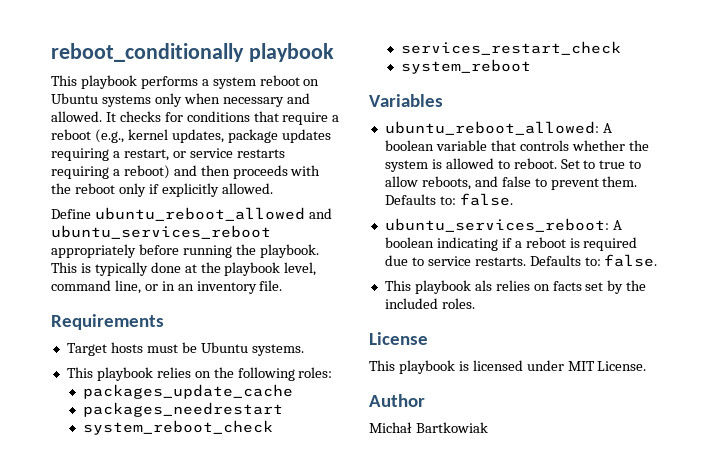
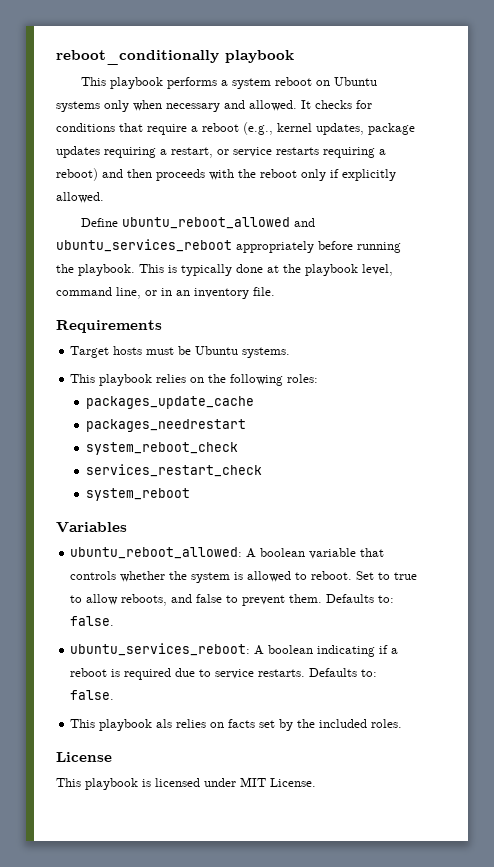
- Author
- Michał Bartkowiak

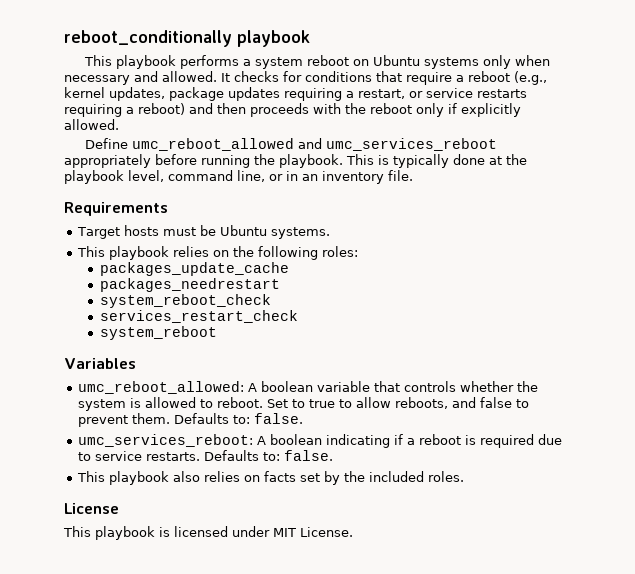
- Define ubuntu_reboot_allowed and ubuntu_services_reboot appropriately before running the playbook.
+ Define umc_reboot_allowed and umc_services_reboot appropriately before running the playbook.
- ubuntu_reboot_allowed: A boolean variable that controls whether the system is allowed to reboot.
+ umc_reboot_allowed: A boolean variable that controls whether the system is allowed to reboot.
- ubuntu_services_reboot: A boolean indicating if a reboot is required due to service restarts.
+ umc_services_reboot: A boolean indicating if a reboot is required due to service restarts.
- This playbook als relies on facts set by the included roles.
+ This playbook also relies on facts set by the included roles.

